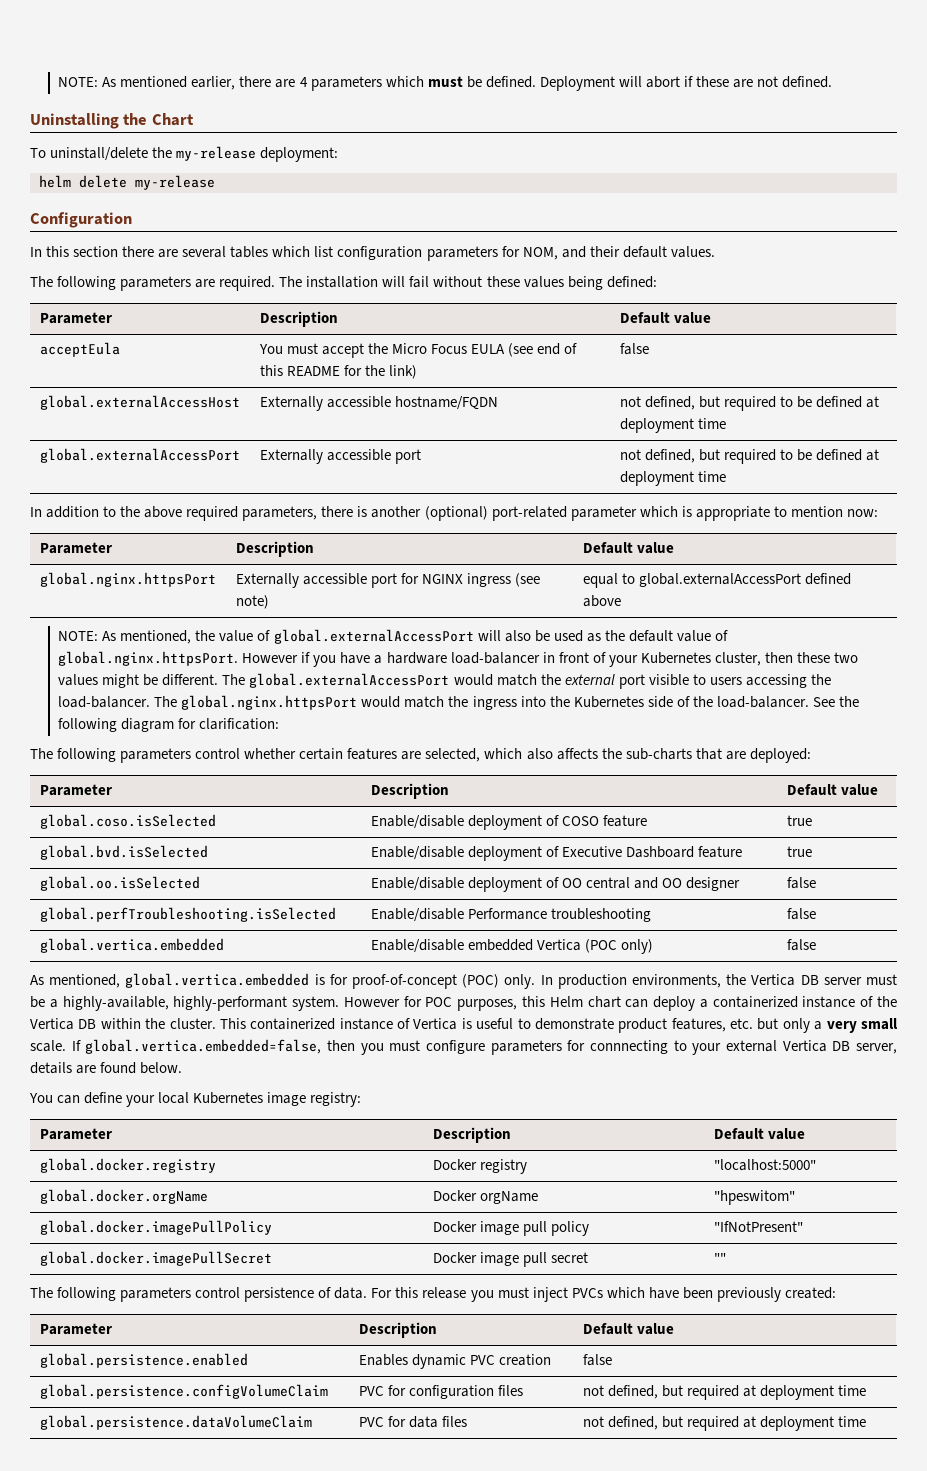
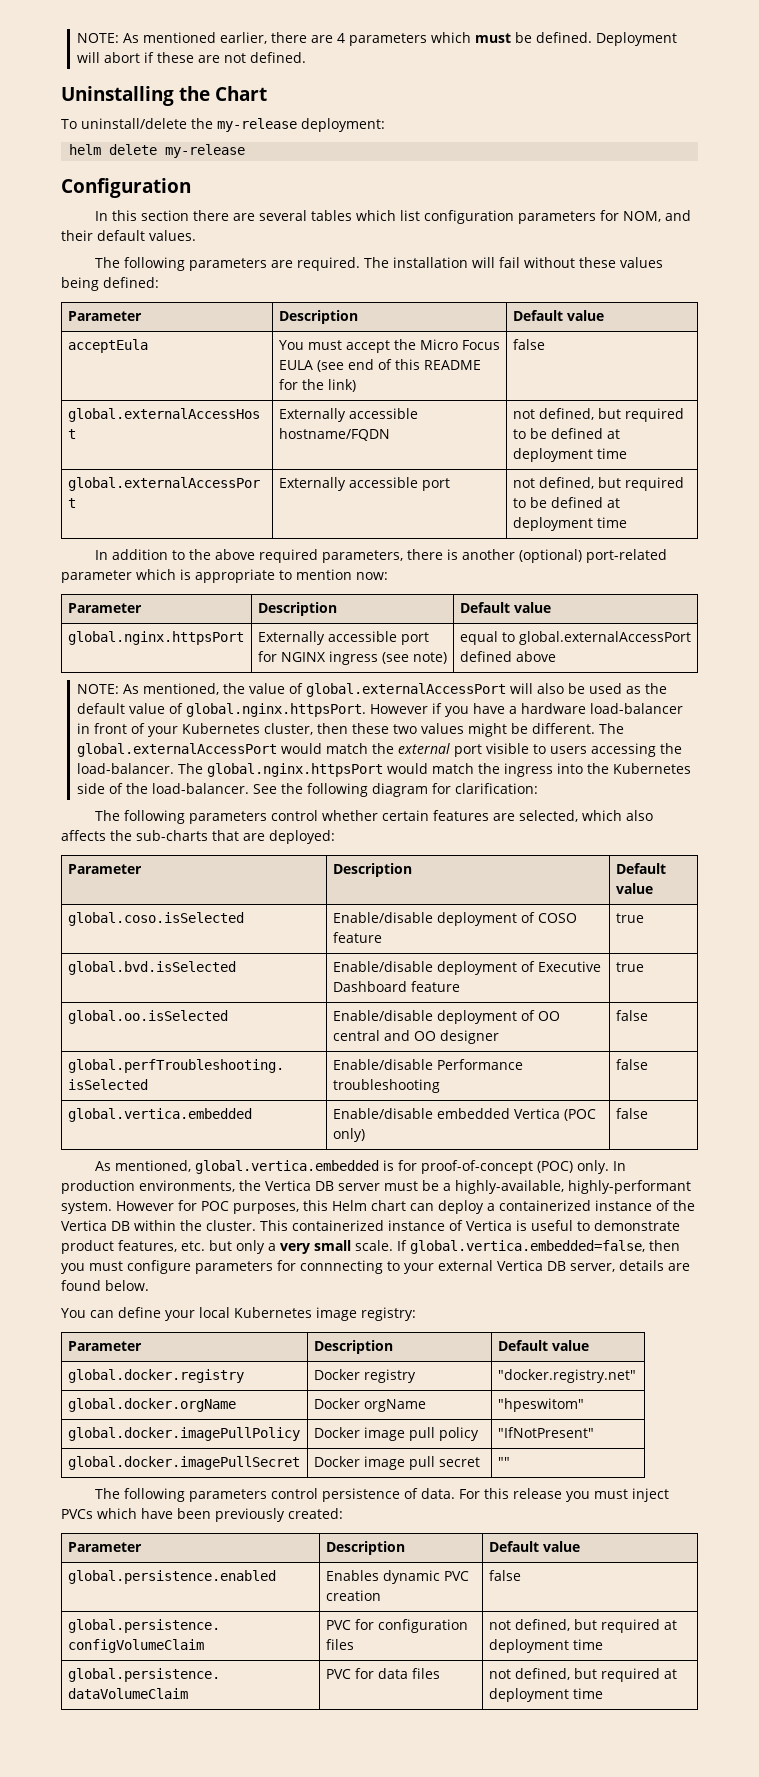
- global.docker.registry | Docker registry | "localhost:5000"
+ global.docker.registry | Docker registry | "docker.registry.net"

